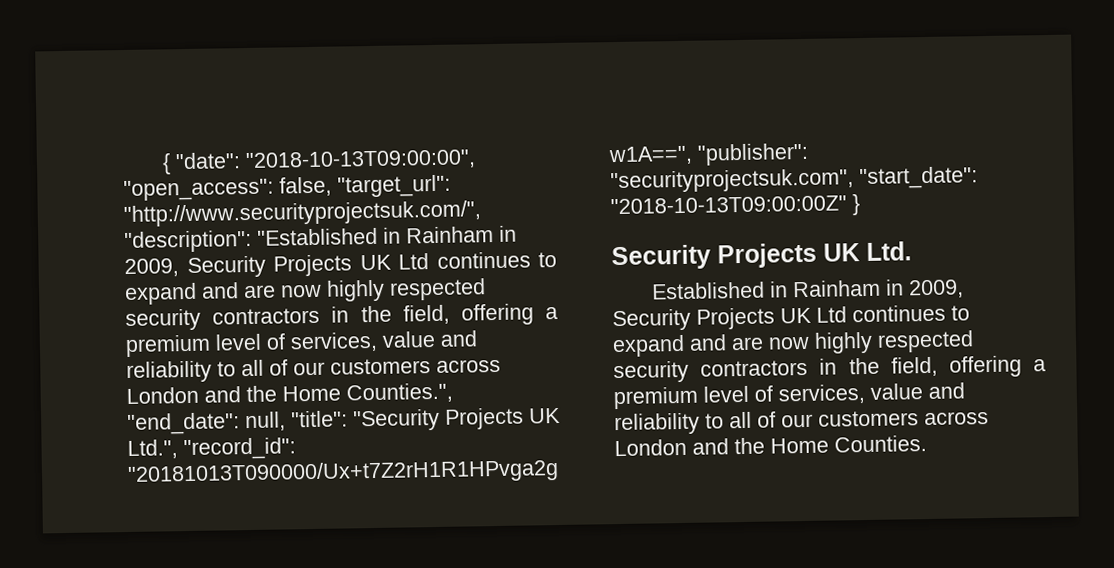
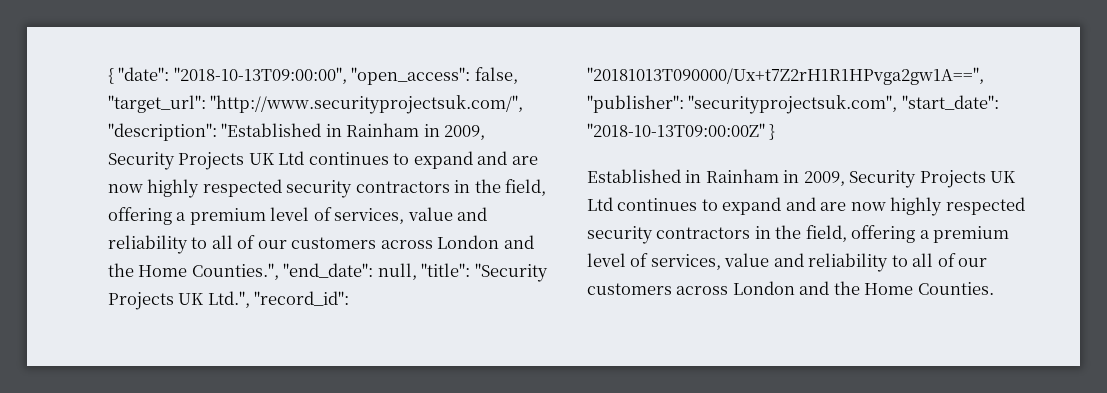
- Security Projects UK Ltd.

